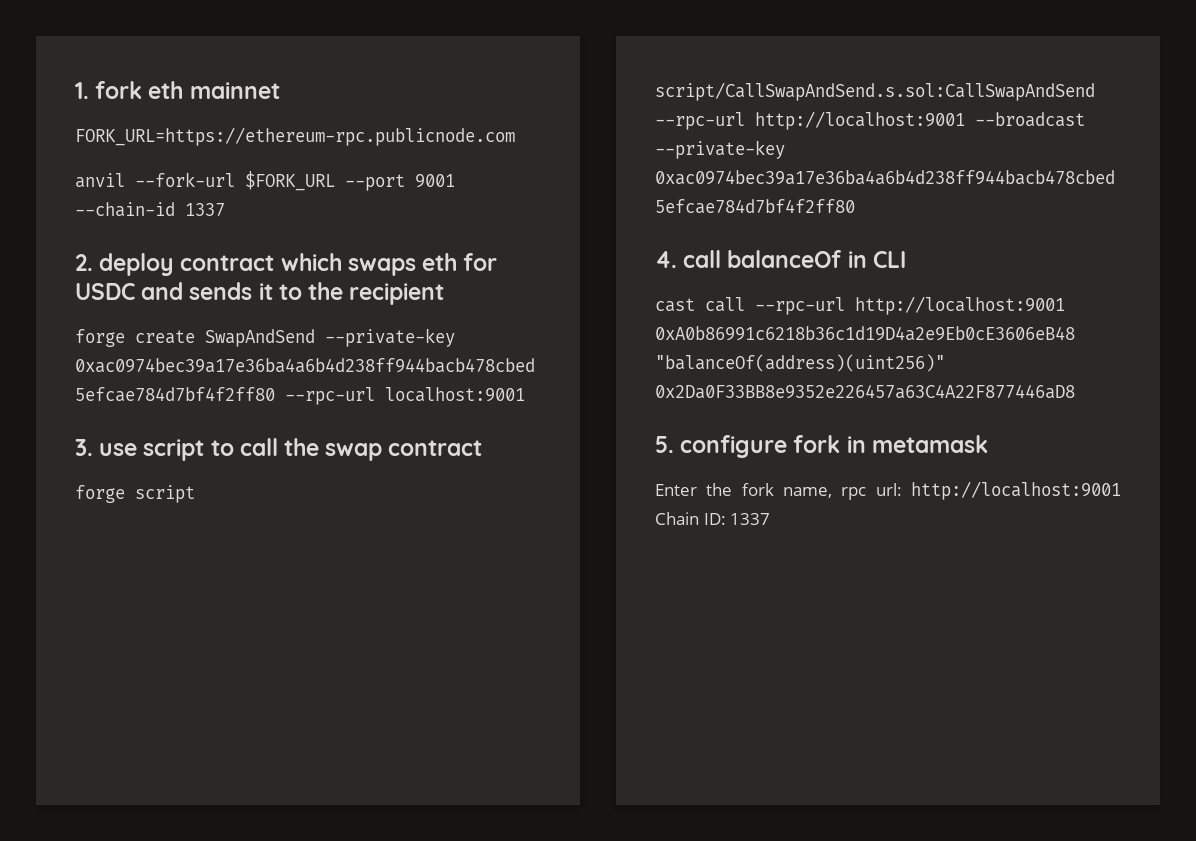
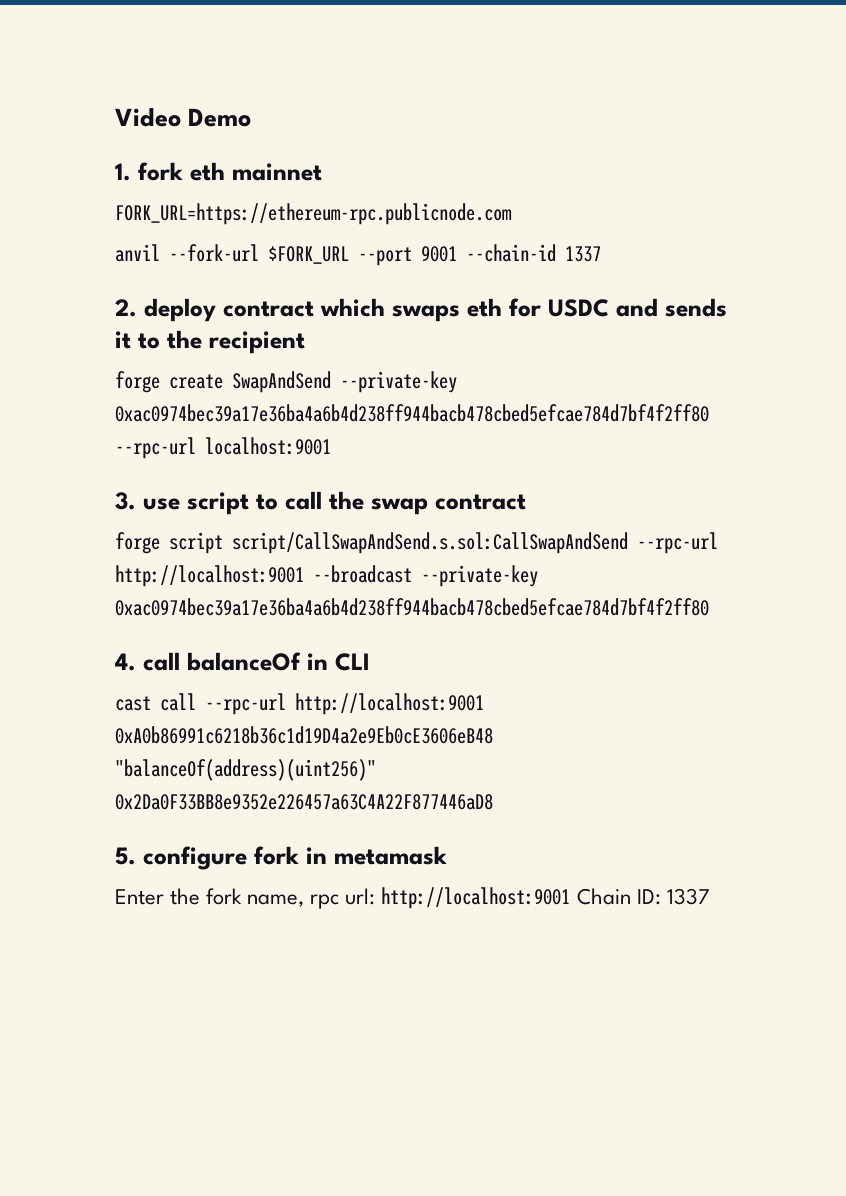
+ Video Demo

